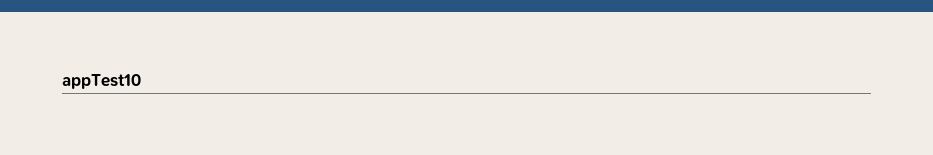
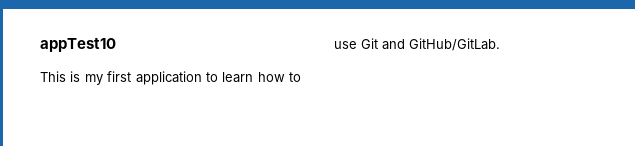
+ This is my first application to learn how to use Git and GitHub/GitLab.

